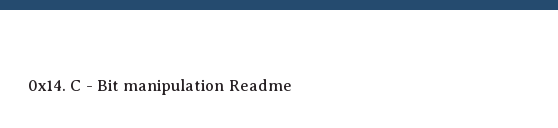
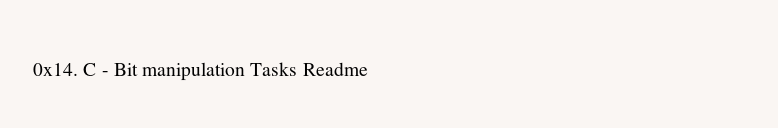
- C - Bit manipulation Readme
+ C - Bit manipulation Tasks Readme

